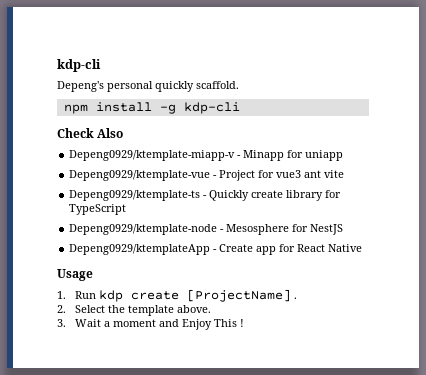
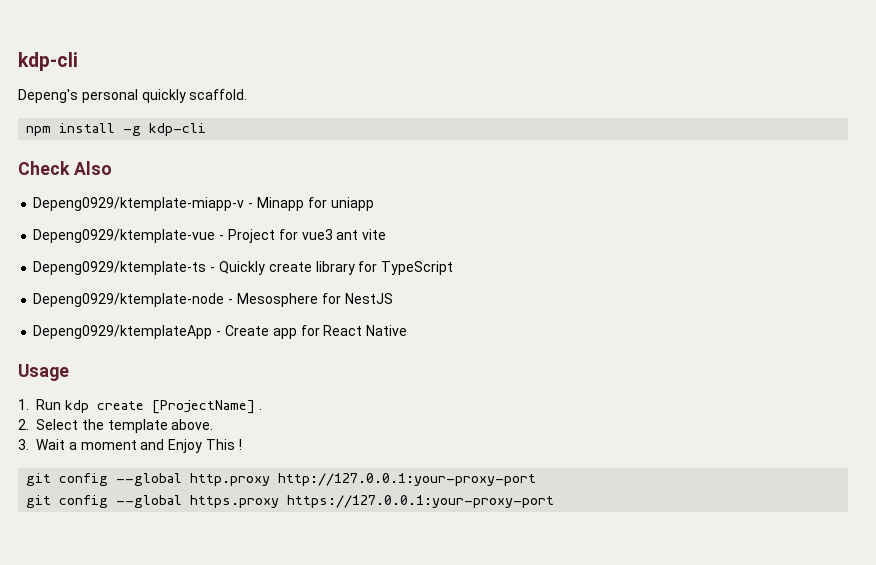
+ git config --global http.proxy http://127.0.0.1:your-proxy-port
+ git config --global https.proxy https://127.0.0.1:your-proxy-port

